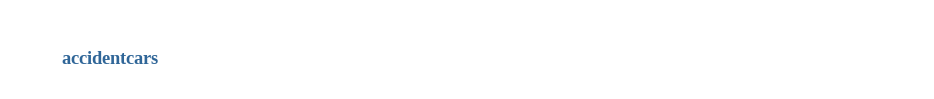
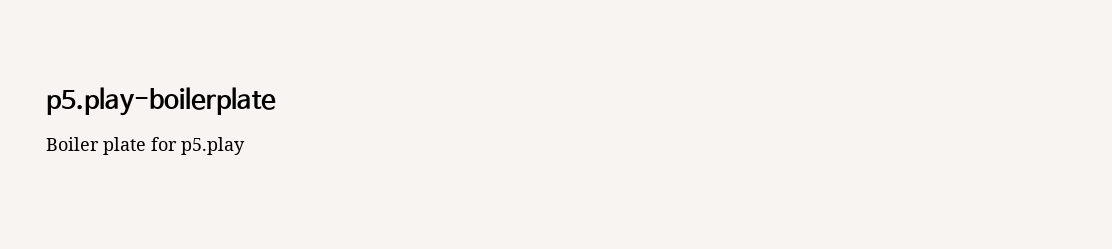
- accidentcars
+ p5.play-boilerplate
+ Boiler plate for p5.play

